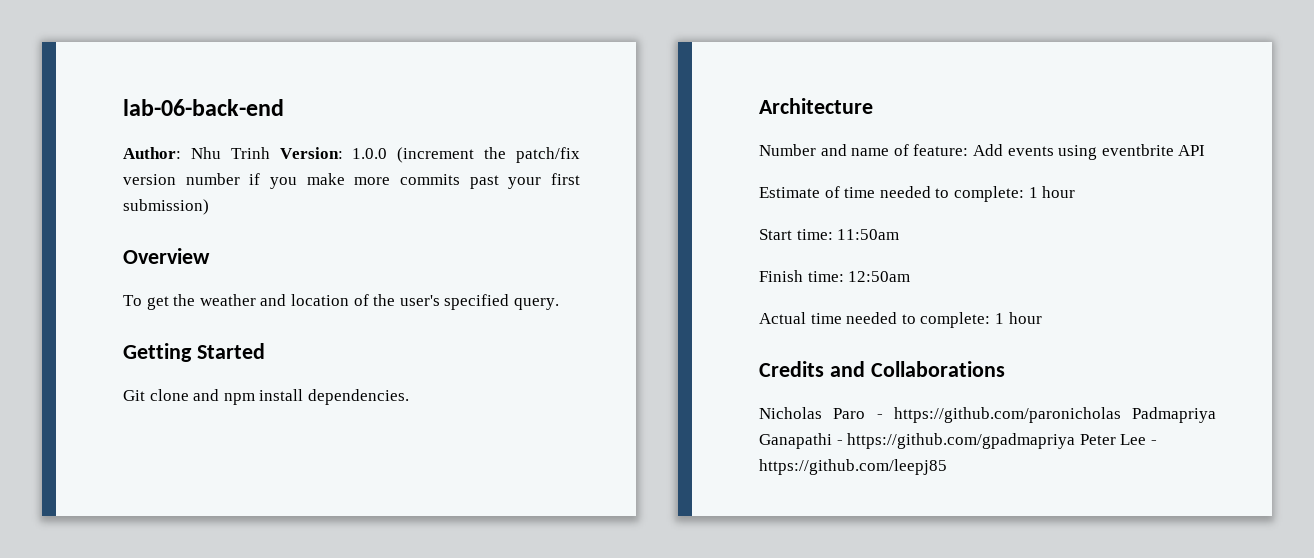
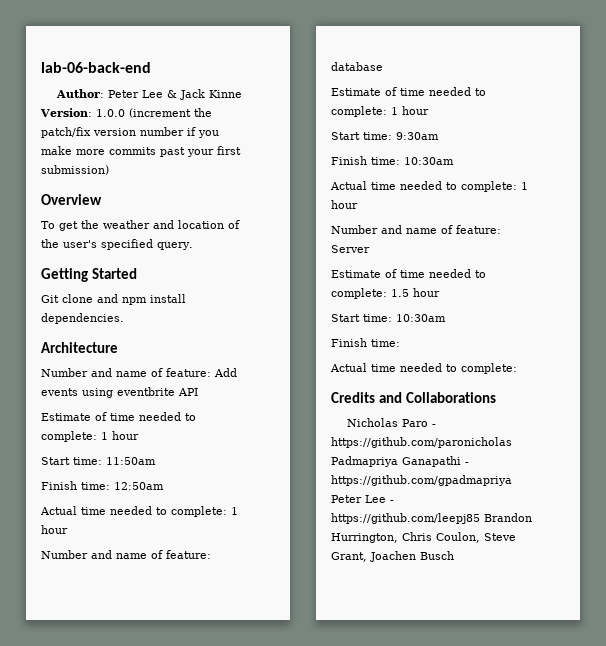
- Author: Nhu Trinh Version: 1.0.0 (increment the patch/fix version number if you make more commits past your first submission)
+ Author: Peter Lee & Jack Kinne Version: 1.0.0 (increment the patch/fix version number if you make more commits past your first submission)
+ Number and name of feature: database
+ Estimate of time needed to complete: 1 hour
+ Start time: 9:30am
+ Finish time: 10:30am
+ Actual time needed to complete: 1 hour
+ Number and name of feature: Server
+ Estimate of time needed to complete: 1.5 hour
+ Start time: 10:30am
+ Finish time:
+ Actual time needed to complete:
- Nicholas Paro - https://github.com/paronicholas Padmapriya Ganapathi - https://github.com/gpadmapriya Peter Lee - https://github.com/leepj85
+ Nicholas Paro - https://github.com/paronicholas Padmapriya Ganapathi - https://github.com/gpadmapriya Peter Lee - https://github.com/leepj85 Brandon Hurrington, Chris Coulon, Steve Grant, Joachen Busch

